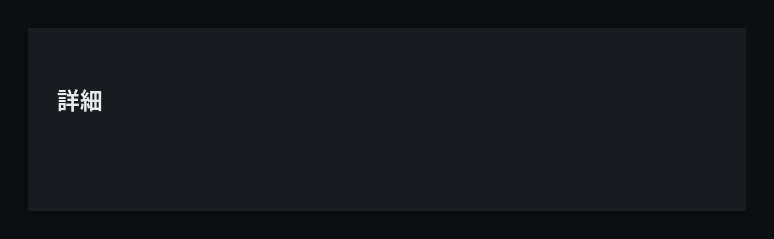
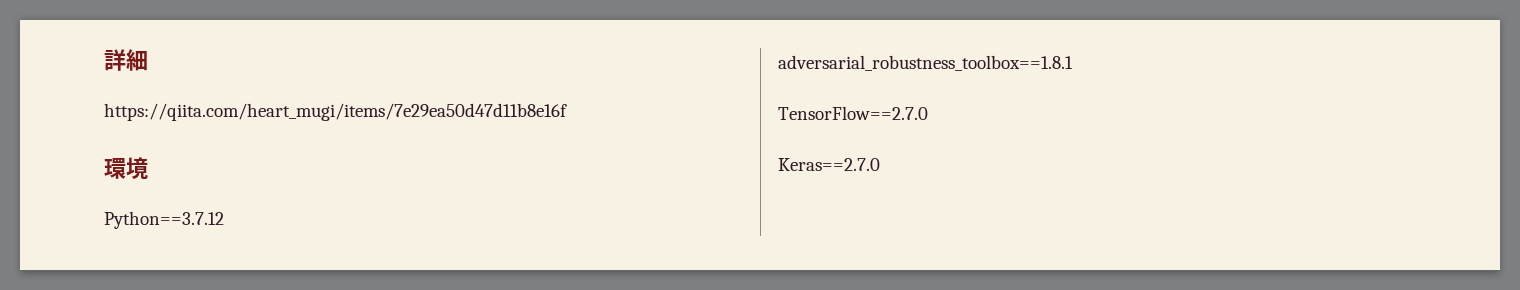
+ https://qiita.com/heart_mugi/items/7e29ea50d47d11b8e16f
+ 環境
+ Python==3.7.12
+ adversarial_robustness_toolbox==1.8.1
+ TensorFlow==2.7.0
+ Keras==2.7.0

